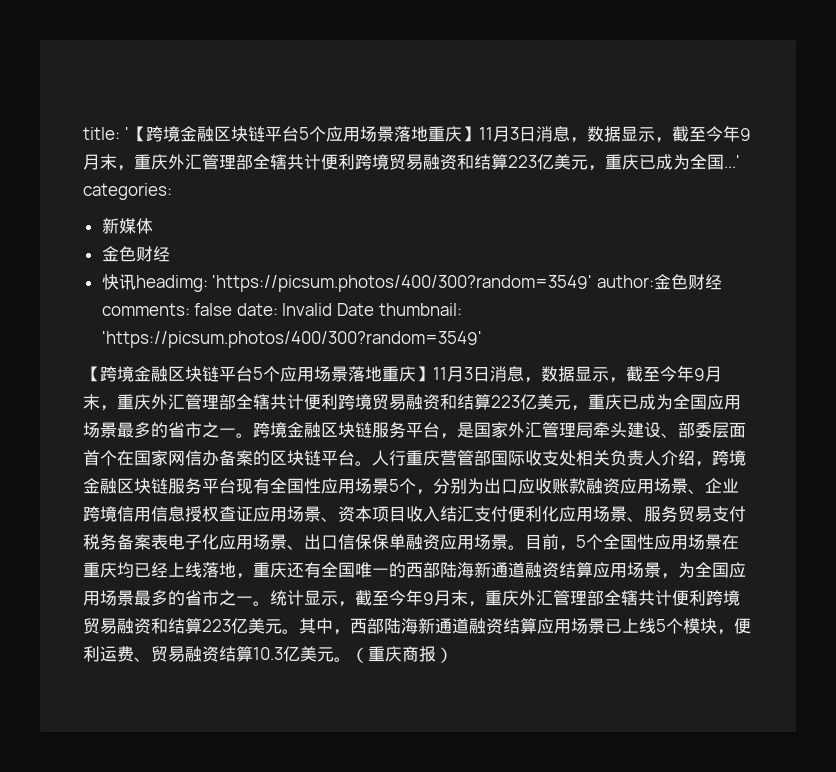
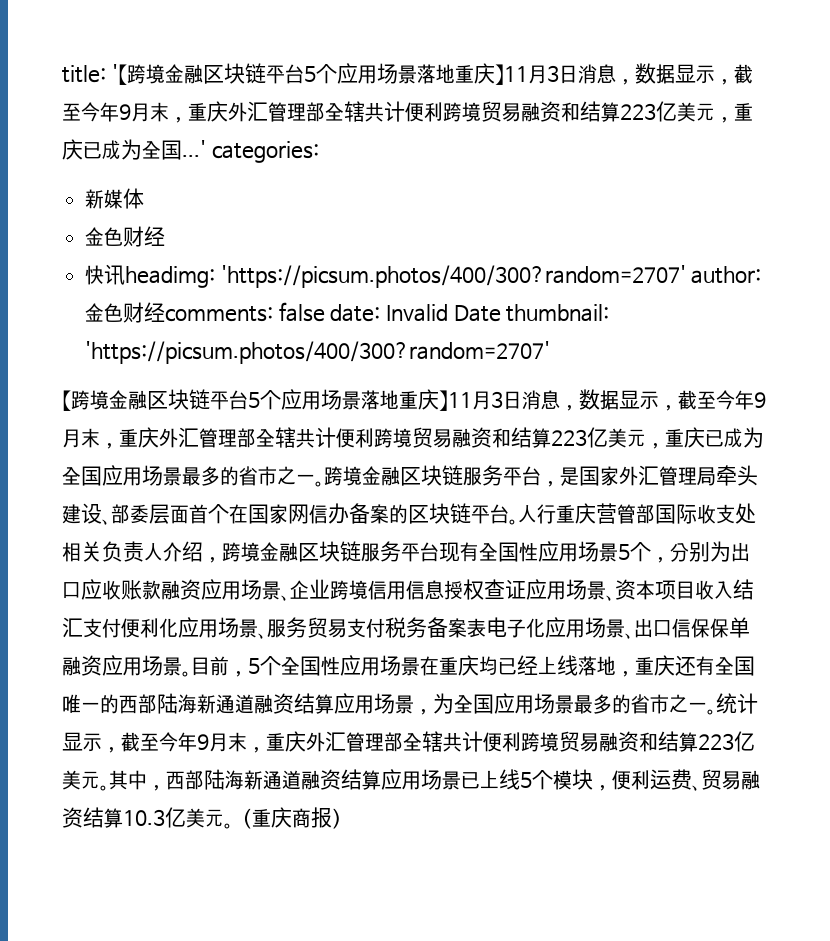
- 快讯headimg: 'https://picsum.photos/400/300?random=3549' author:金色财经comments: false date: Invalid Date thumbnail: 'https://picsum.photos/400/300?random=3549'
+ 快讯headimg: 'https://picsum.photos/400/300?random=2707' author:金色财经comments: false date: Invalid Date thumbnail: 'https://picsum.photos/400/300?random=2707'

